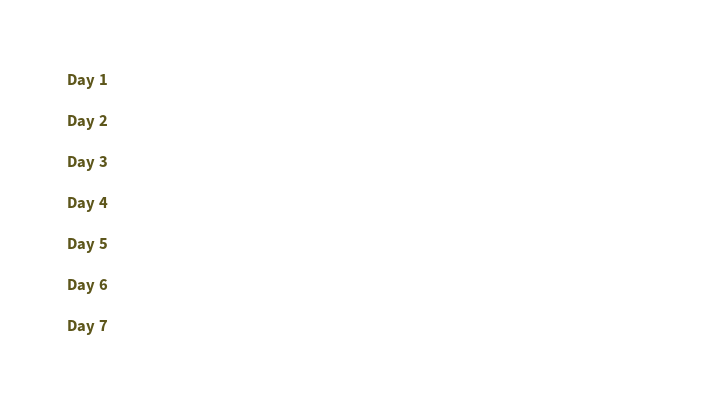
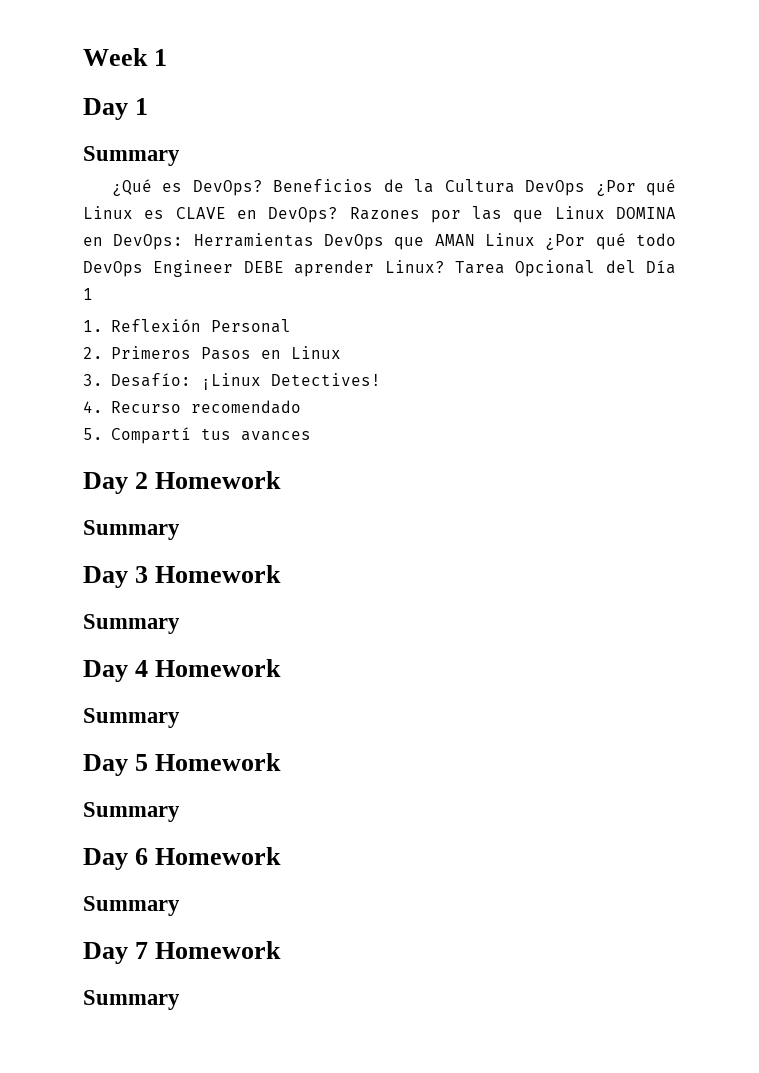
+ Week 1
  Day 1
+ Summary
+ ¿Qué es DevOps? Beneficios de la Cultura DevOps ¿Por qué Linux es CLAVE en DevOps? Razones por las que Linux DOMINA en DevOps: Herramientas DevOps que AMAN Linux ¿Por qué todo DevOps Engineer DEBE aprender Linux? Tarea Opcional del Día 1
+ 1. Reflexión Personal
+ 2. Primeros Pasos en Linux
+ 3. Desafío: ¡Linux Detectives!
+ 4. Recurso recomendado
+ 5. Compartí tus avances
- Day 2
+ Day 2 Homework
+ Summary
- Day 3
+ Day 3 Homework
+ Summary
- Day 4
+ Day 4 Homework
+ Summary
- Day 5
+ Day 5 Homework
+ Summary
- Day 6
+ Day 6 Homework
+ Summary
- Day 7
+ Day 7 Homework
+ Summary

